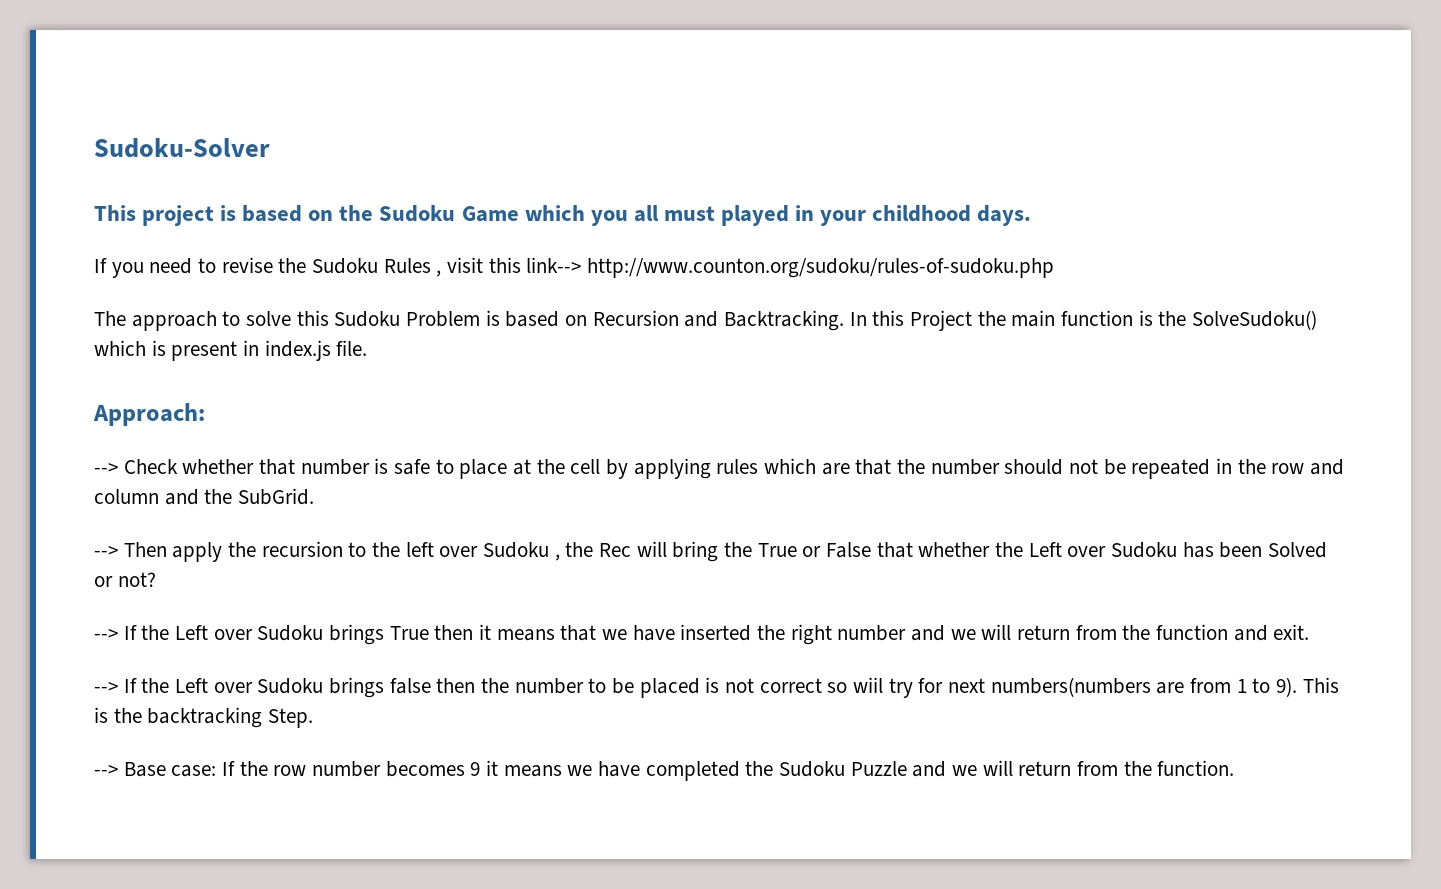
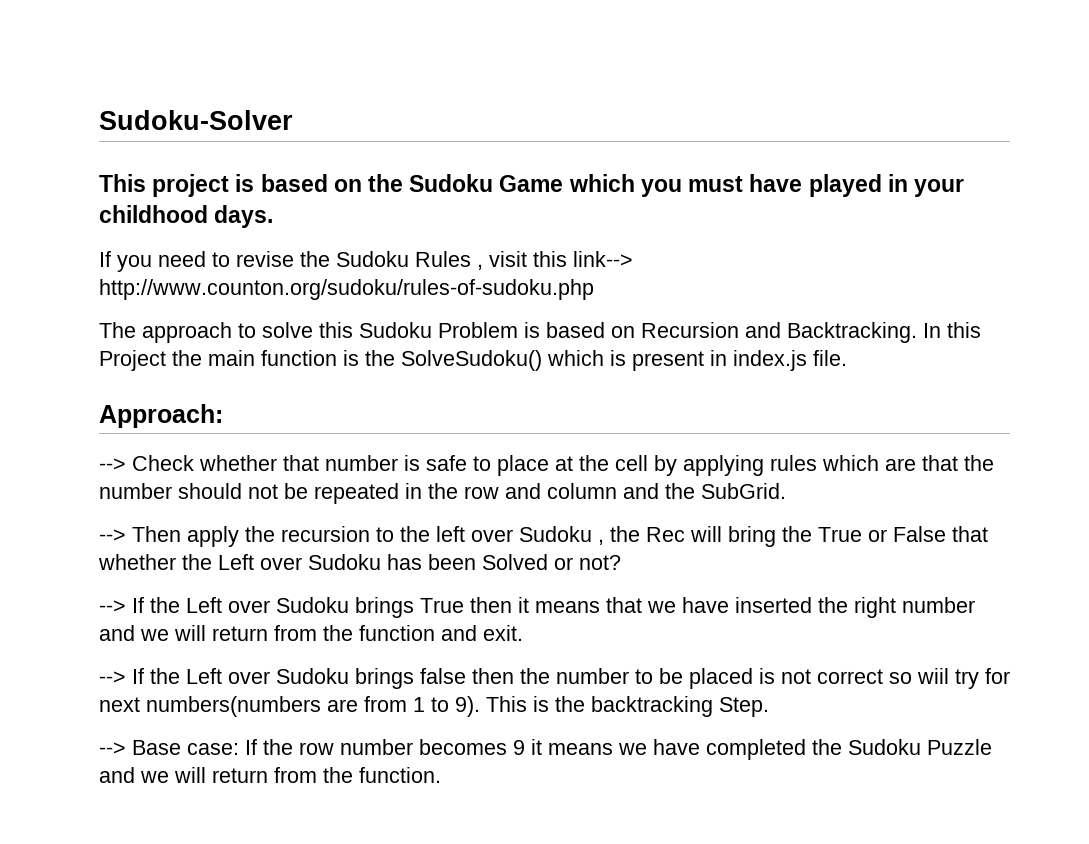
- This project is based on the Sudoku Game which you all must played in your childhood days.
+ This project is based on the Sudoku Game which you must have played in your childhood days.

